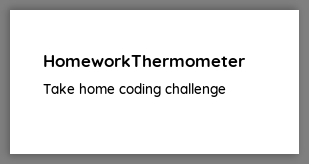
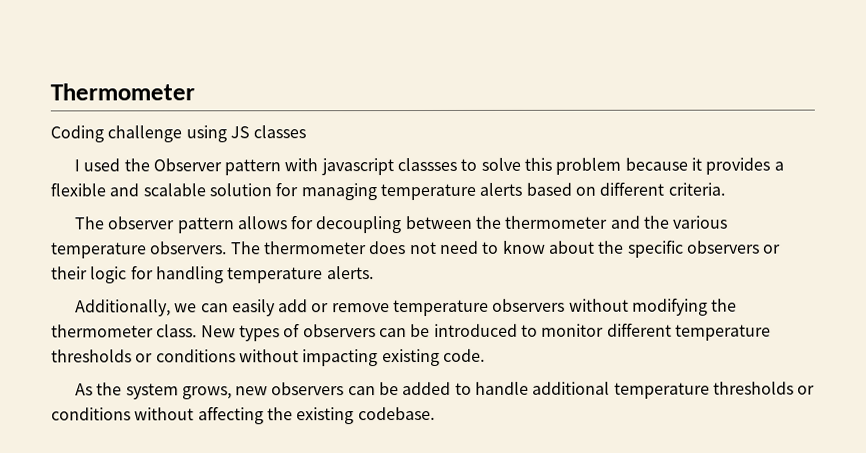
- HomeworkThermometer
- Take home coding challenge
+ Thermometer
+ Coding challenge using JS classes
+ I used the Observer pattern with javascript classses to solve this problem because it provides a flexible and scalable solution for managing temperature alerts based on different criteria.
+ The observer pattern allows for decoupling between the thermometer and the various temperature observers. The thermometer does not need to know about the specific observers or their logic for handling temperature alerts.
+ Additionally, we can easily add or remove temperature observers without modifying the thermometer class. New types of observers can be introduced to monitor different temperature thresholds or conditions without impacting existing code.
+ As the system grows, new observers can be added to handle additional temperature thresholds or conditions without affecting the existing codebase.

